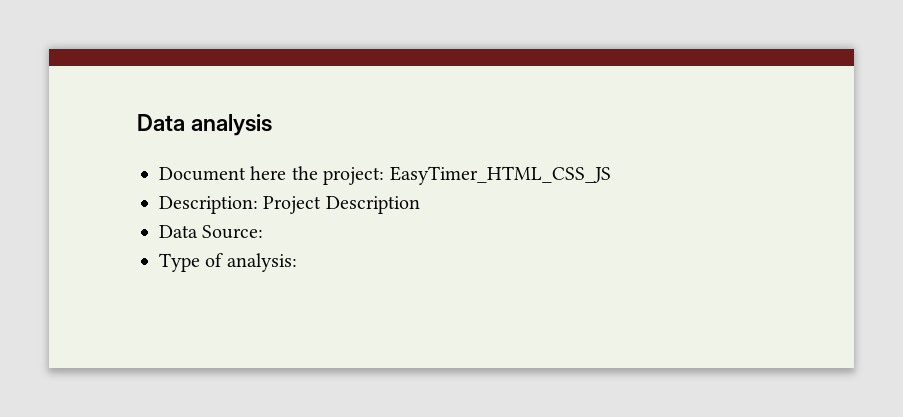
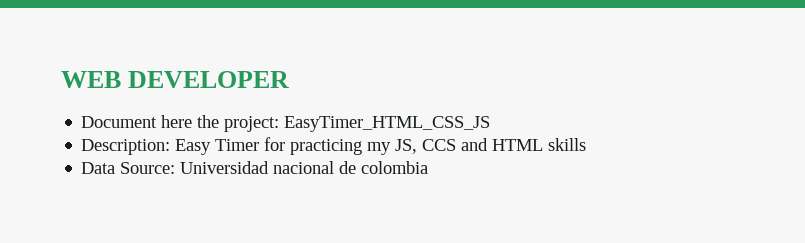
- Data analysis
+ WEB DEVELOPER
- Description: Project Description
- Data Source:
- Type of analysis:
+ Description: Easy Timer for practicing my JS, CCS and HTML skills
+ Data Source: Universidad nacional de colombia

